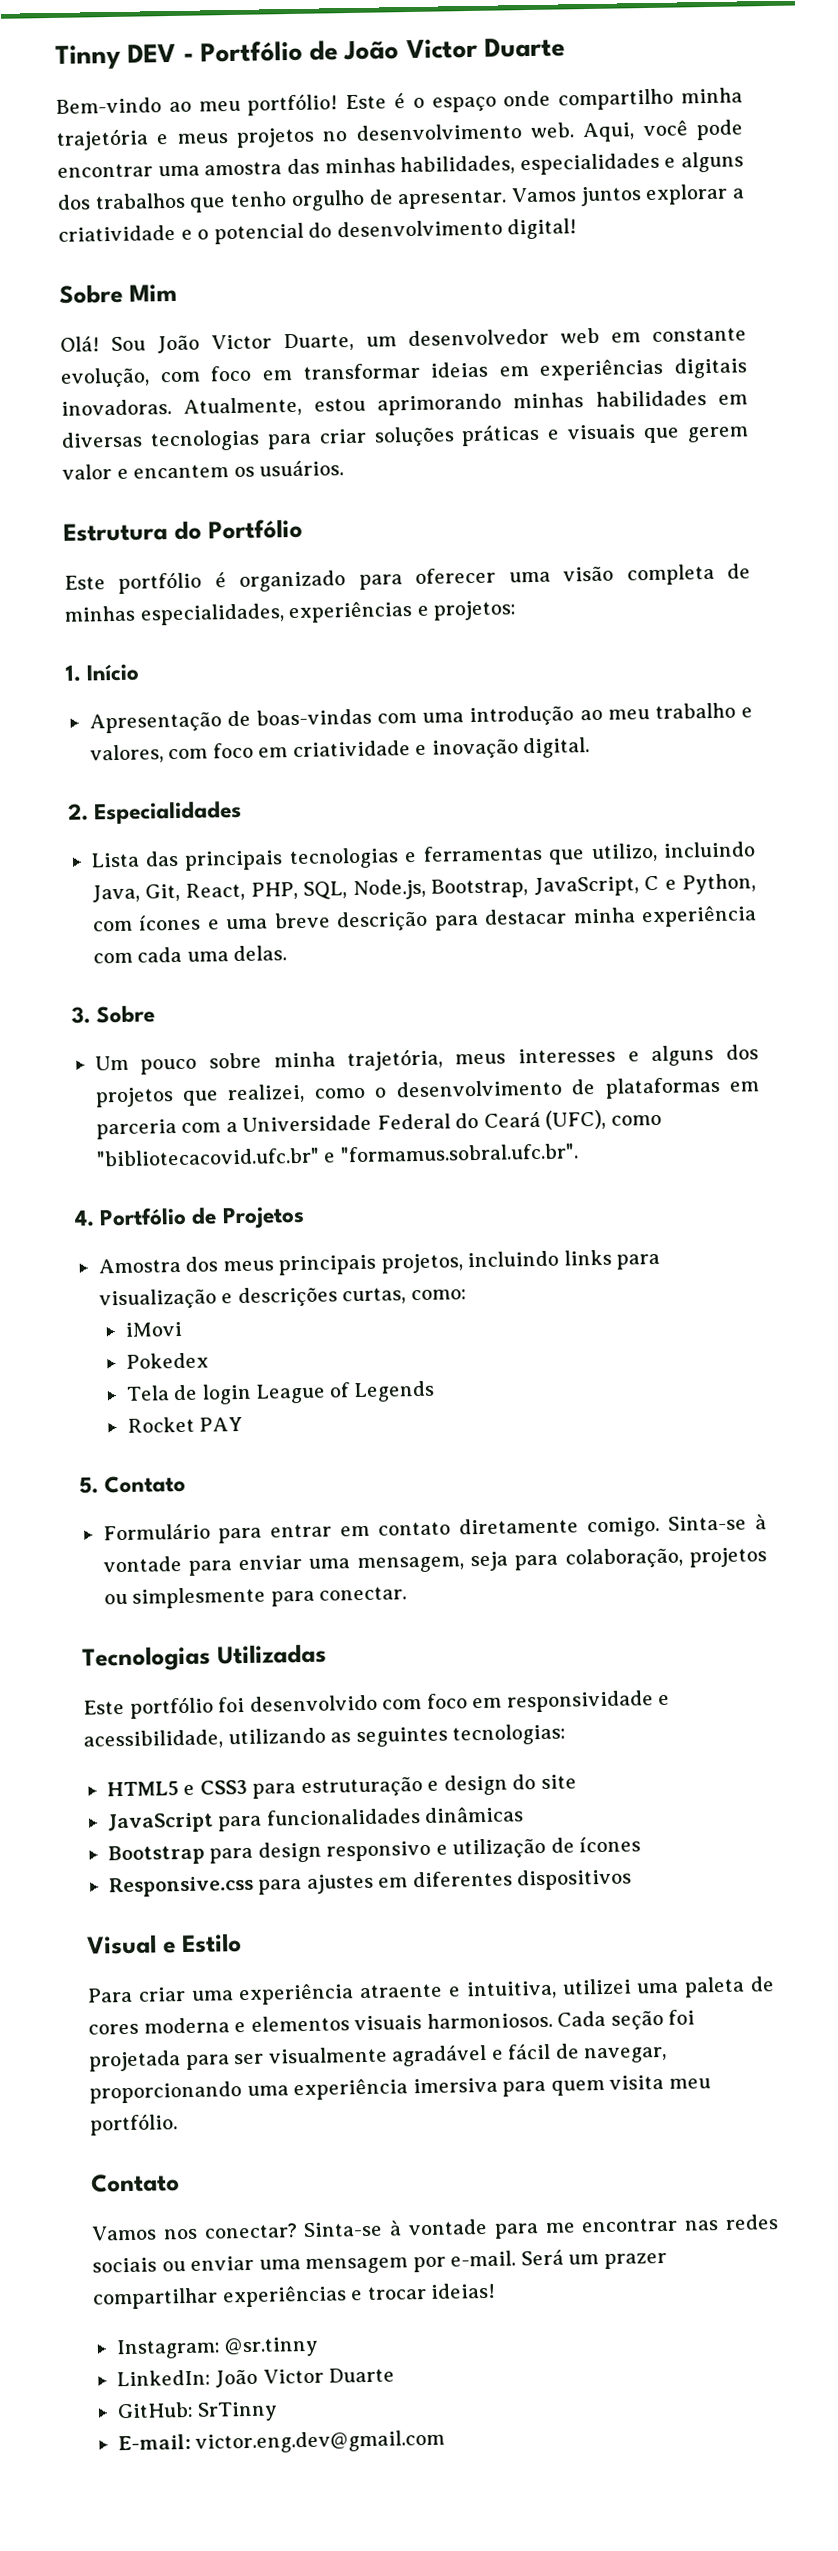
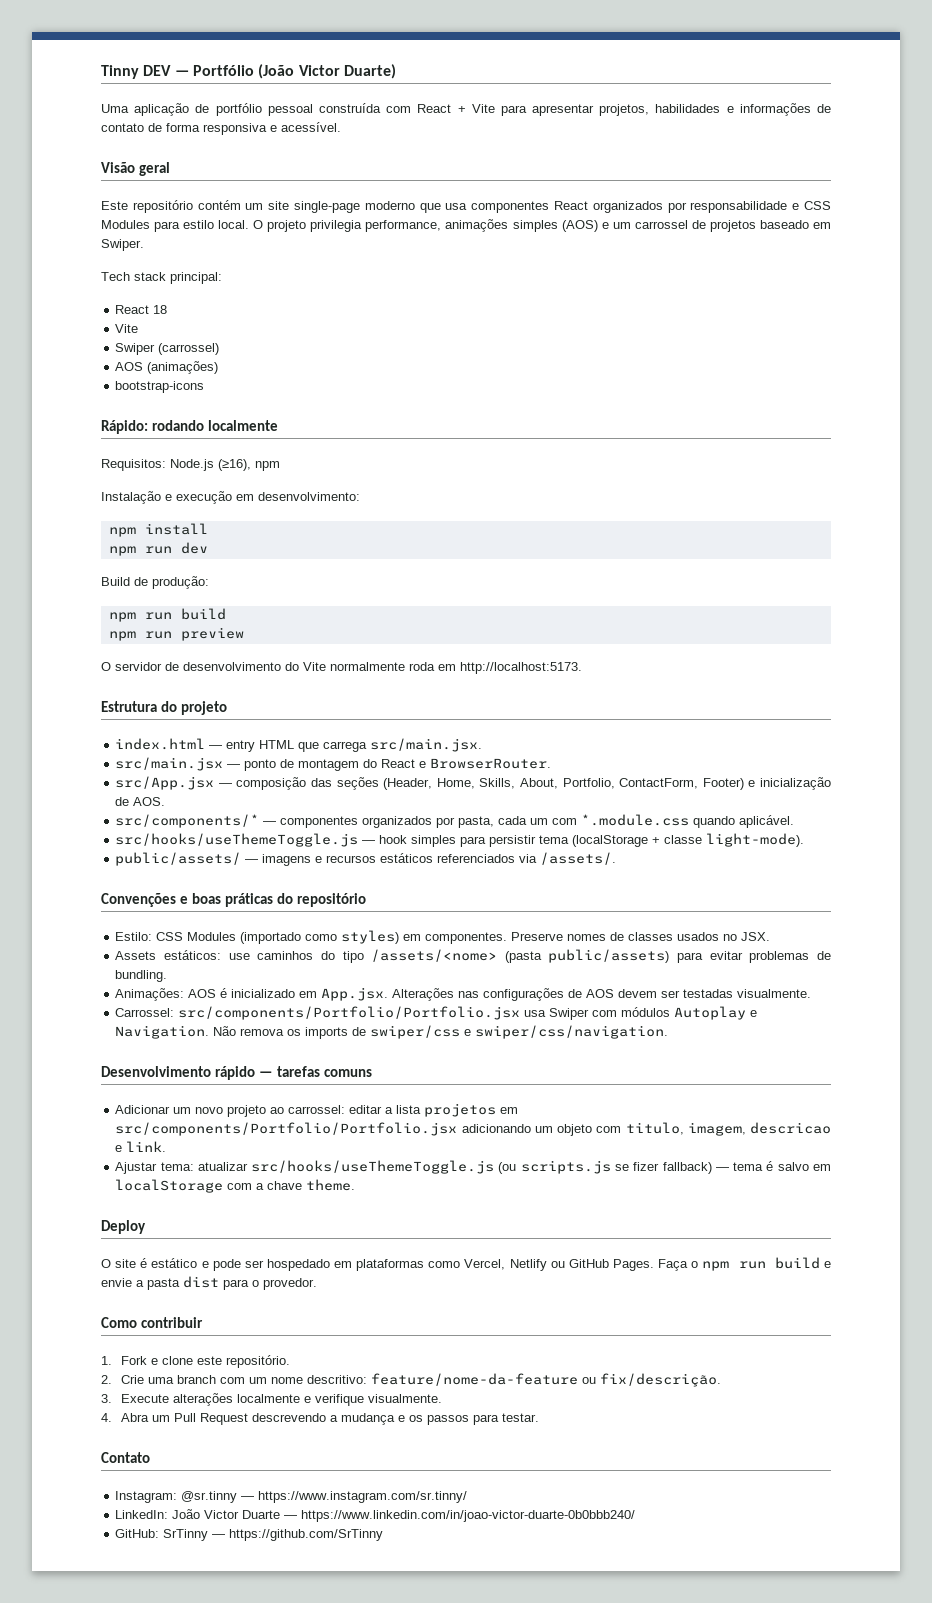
- Tinny DEV - Portfólio de João Victor Duarte
- Bem-vindo ao meu portfólio! Este é o espaço onde compartilho minha trajetória e meus projetos no desenvolvimento web. Aqui, você pode encontrar uma amostra das minhas habilidades, especialidades e alguns dos trabalhos que tenho orgulho de apresentar. Vamos juntos explorar a criatividade e o potencial do desenvolvimento digital!
- Sobre Mim
- Olá! Sou João Victor Duarte, um desenvolvedor web em constante evolução, com foco em transformar ideias em experiências digitais inovadoras. Atualmente, estou aprimorando minhas habilidades em diversas tecnologias para criar soluções práticas e visuais que gerem valor e encantem os usuários.
- Estrutura do Portfólio
- Este portfólio é organizado para oferecer uma visão completa de minhas especialidades, experiências e projetos:
- 1. Início
- Apresentação de boas-vindas com uma introdução ao meu trabalho e valores, com foco em criatividade e inovação digital.
- 2. Especialidades
- Lista das principais tecnologias e ferramentas que utilizo, incluindo Java, Git, React, PHP, SQL, Node.js, Bootstrap, JavaScript, C e Python, com ícones e uma breve descrição para destacar minha experiência com cada uma delas.
- 3. Sobre
- Um pouco sobre minha trajetória, meus interesses e alguns dos projetos que realizei, como o desenvolvimento de plataformas em parceria com a Universidade Federal do Ceará (UFC), como "bibliotecacovid.ufc.br" e "formamus.sobral.ufc.br".
- 4. Portfólio de Projetos
- Amostra dos meus principais projetos, incluindo links para visualização e descrições curtas, como:
- iMovi
- Pokedex
- Tela de login League of Legends
- Rocket PAY
- 5. Contato
- Formulário para entrar em contato diretamente comigo. Sinta-se à vontade para enviar uma mensagem, seja para colaboração, projetos ou simplesmente para conectar.
- Tecnologias Utilizadas
- Este portfólio foi desenvolvido com foco em responsividade e acessibilidade, utilizando as seguintes tecnologias:
- HTML5 e CSS3 para estruturação e design do site
- JavaScript para funcionalidades dinâmicas
- Bootstrap para design responsivo e utilização de ícones
- Responsive.css para ajustes em diferentes dispositivos
- Visual e Estilo
- Para criar uma experiência atraente e intuitiva, utilizei uma paleta de cores moderna e elementos visuais harmoniosos. Cada seção foi projetada para ser visualmente agradável e fácil de navegar, proporcionando uma experiência imersiva para quem visita meu portfólio.
+ Tinny DEV — Portfólio (João Victor Duarte)
+ Uma aplicação de portfólio pessoal construída com React + Vite para apresentar projetos, habilidades e informações de contato de forma responsiva e acessível.
+ Visão geral
+ Este repositório contém um site single-page moderno que usa componentes React organizados por responsabilidade e CSS Modules para estilo local. O projeto privilegia performance, animações simples (AOS) e um carrossel de projetos baseado em Swiper.
+ Tech stack principal:
+ React 18
+ Vite
+ Swiper (carrossel)
+ AOS (animações)
+ bootstrap-icons
+ Rápido: rodando localmente
+ Requisitos: Node.js (≥16), npm
+ Instalação e execução em desenvolvimento:
+ npm install
+ npm run dev
+ Build de produção:
+ npm run build
+ npm run preview
+ O servidor de desenvolvimento do Vite normalmente roda em http://localhost:5173.
+ Estrutura do projeto
+ index.html — entry HTML que carrega src/main.jsx.
+ src/main.jsx — ponto de montagem do React e BrowserRouter.
+ src/App.jsx — composição das seções (Header, Home, Skills, About, Portfolio, ContactForm, Footer) e inicialização de AOS.
+ src/components/* — componentes organizados por pasta, cada um com *.module.css quando aplicável.
+ src/hooks/useThemeToggle.js — hook simples para persistir tema (localStorage + classe light-mode).
+ public/assets/ — imagens e recursos estáticos referenciados via /assets/.
+ Convenções e boas práticas do repositório
+ Estilo: CSS Modules (importado como styles) em componentes. Preserve nomes de classes usados no JSX.
+ Assets estáticos: use caminhos do tipo /assets/<nome> (pasta public/assets) para evitar problemas de bundling.
+ Animações: AOS é inicializado em App.jsx. Alterações nas configurações de AOS devem ser testadas visualmente.
+ Carrossel: src/components/Portfolio/Portfolio.jsx usa Swiper com módulos Autoplay e Navigation. Não remova os imports de swiper/css e swiper/css/navigation.
+ Desenvolvimento rápido — tarefas comuns
+ Adicionar um novo projeto ao carrossel: editar a lista projetos em src/components/Portfolio/Portfolio.jsx adicionando um objeto com titulo, imagem, descricao e link.
+ Ajustar tema: atualizar src/hooks/useThemeToggle.js (ou scripts.js se fizer fallback) — tema é salvo em localStorage com a chave theme.
+ Deploy
+ O site é estático e pode ser hospedado em plataformas como Vercel, Netlify ou GitHub Pages. Faça o npm run build e envie a pasta dist para o provedor.
+ Como contribuir
+ 1. Fork e clone este repositório.
+ 2. Crie uma branch com um nome descritivo: feature/nome-da-feature ou fix/descrição.
+ 3. Execute alterações localmente e verifique visualmente.
+ 4. Abra um Pull Request descrevendo a mudança e os passos para testar.
  Contato
- Vamos nos conectar? Sinta-se à vontade para me encontrar nas redes sociais ou enviar uma mensagem por e-mail. Será um prazer compartilhar experiências e trocar ideias!
- Instagram: @sr.tinny
+ Instagram: @sr.tinny — https://www.instagram.com/sr.tinny/
- LinkedIn: João Victor Duarte
+ LinkedIn: João Victor Duarte — https://www.linkedin.com/in/joao-victor-duarte-0b0bbb240/
- GitHub: SrTinny
- E-mail: victor.eng.dev@gmail.com
+ GitHub: SrTinny — https://github.com/SrTinny

